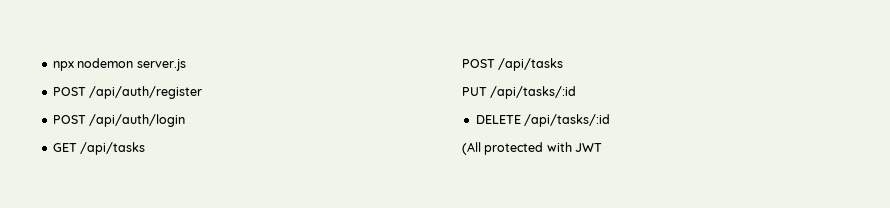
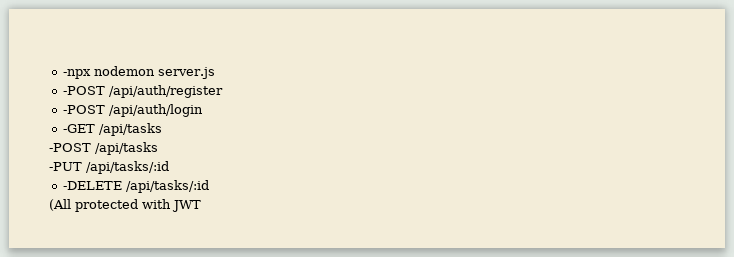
- npx nodemon server.js
+ -npx nodemon server.js
- POST /api/auth/register
+ -POST /api/auth/register
- POST /api/auth/login
+ -POST /api/auth/login
- GET /api/tasks
- POST /api/tasks
- PUT /api/tasks/:id
- DELETE /api/tasks/:id
+ -GET /api/tasks
+ -POST /api/tasks
+ -PUT /api/tasks/:id
+ -DELETE /api/tasks/:id

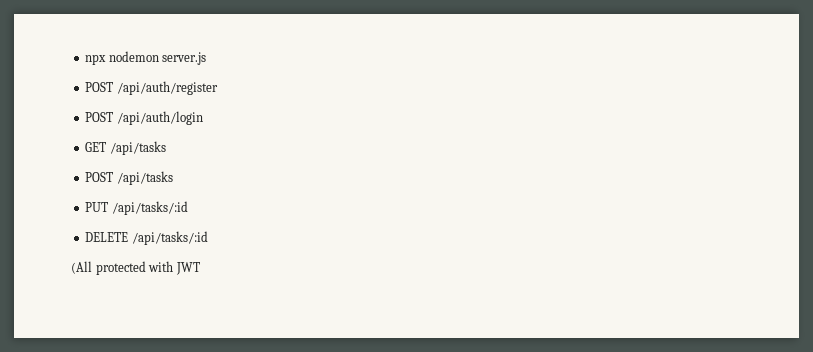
- -npx nodemon server.js
+ npx nodemon server.js
- -POST /api/auth/register
+ POST /api/auth/register
- -POST /api/auth/login
+ POST /api/auth/login
- -GET /api/tasks
- -POST /api/tasks
- -PUT /api/tasks/:id
- -DELETE /api/tasks/:id
+ GET /api/tasks
+ POST /api/tasks
+ PUT /api/tasks/:id
+ DELETE /api/tasks/:id

